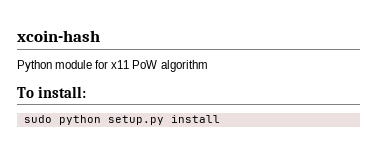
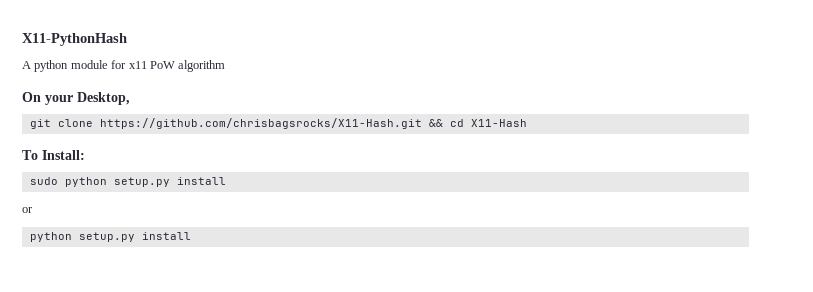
- xcoin-hash
- Python module for x11 PoW algorithm
+ X11-PythonHash
+ A python module for x11 PoW algorithm
+ On your Desktop,
+ git clone https://github.com/chrisbagsrocks/X11-Hash.git && cd X11-Hash
- To install:
+ To Install:
+ or
+ python setup.py install

